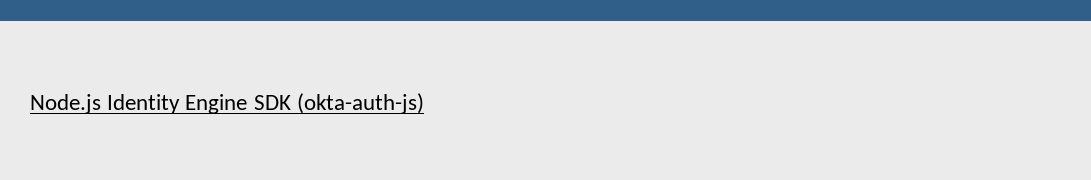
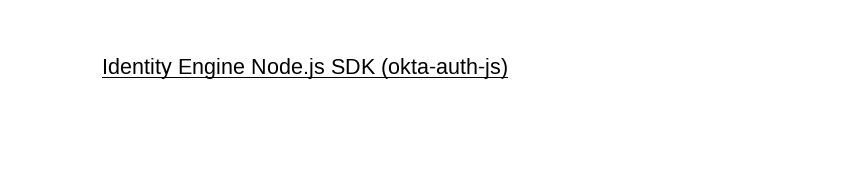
- Node.js Identity Engine SDK (okta-auth-js)
+ Identity Engine Node.js SDK (okta-auth-js)

